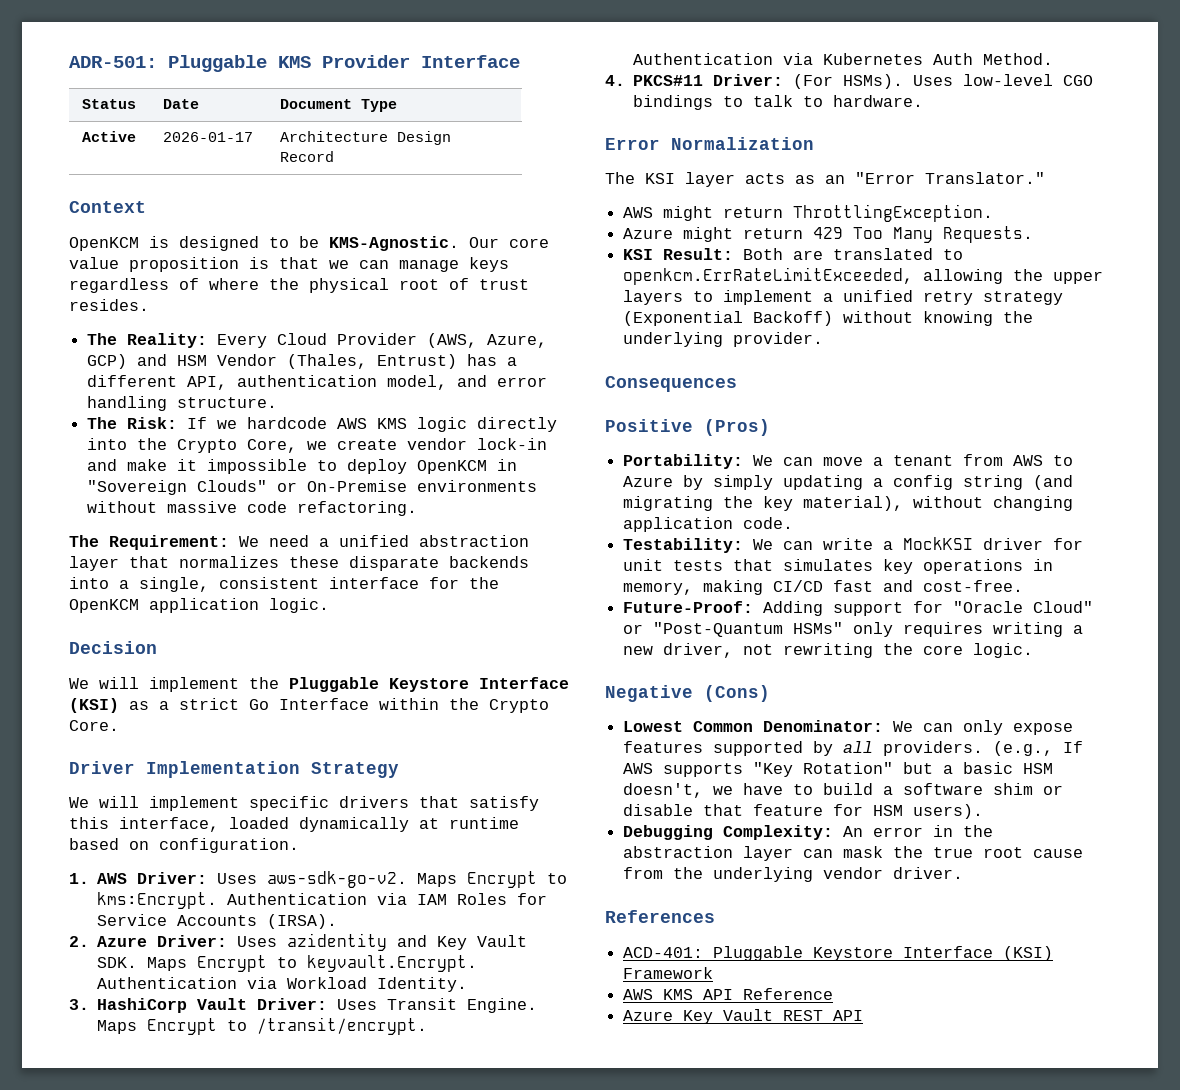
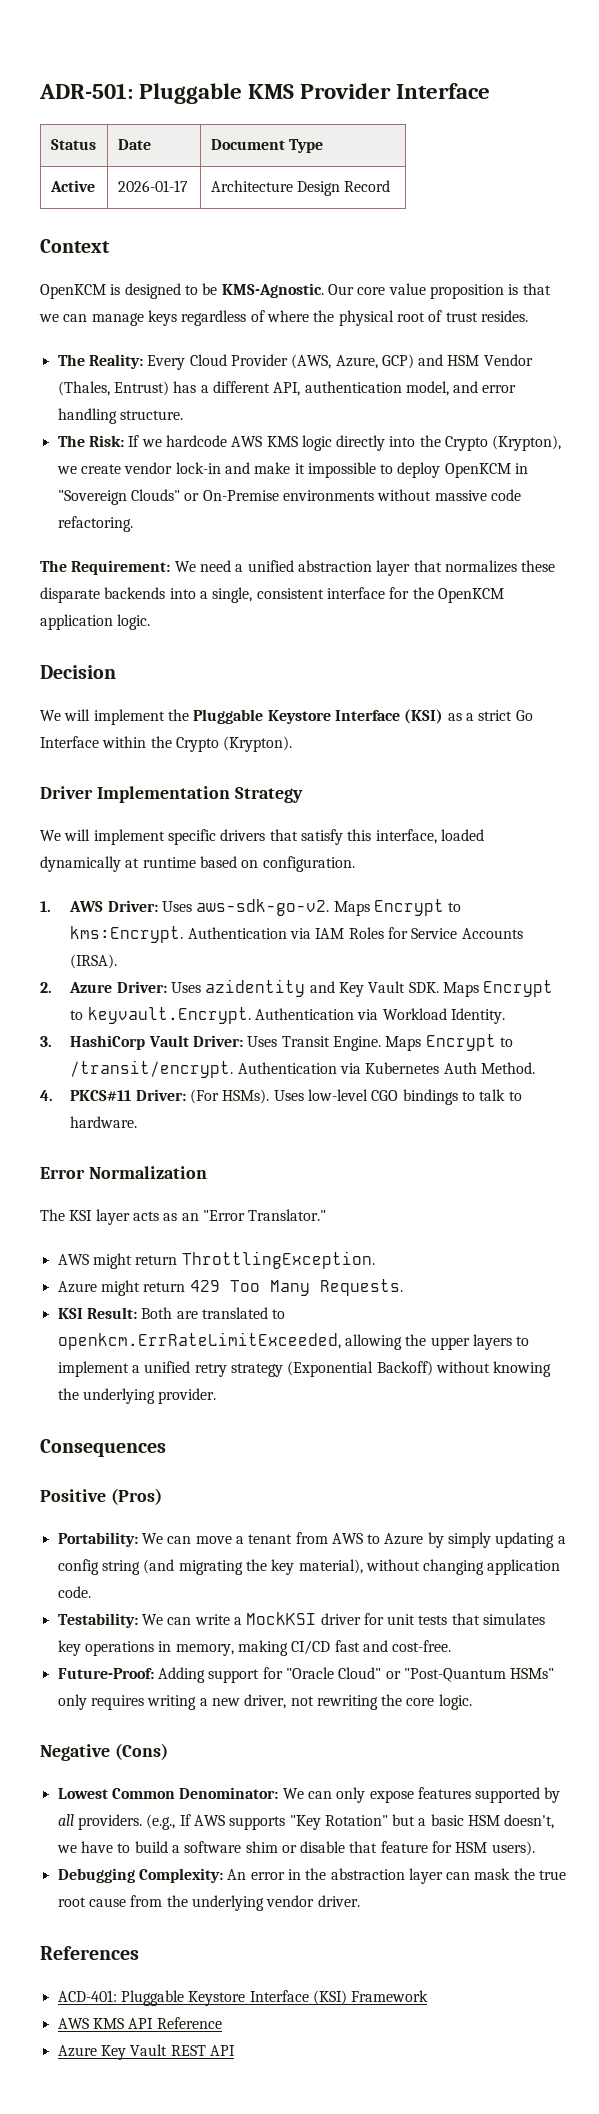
- The Risk: If we hardcode AWS KMS logic directly into the Crypto Core, we create vendor lock-in and make it impossible to deploy OpenKCM in "Sovereign Clouds" or On-Premise environments without massive code refactoring.
+ The Risk: If we hardcode AWS KMS logic directly into the Crypto (Krypton), we create vendor lock-in and make it impossible to deploy OpenKCM in "Sovereign Clouds" or On-Premise environments without massive code refactoring.
- We will implement the Pluggable Keystore Interface (KSI) as a strict Go Interface within the Crypto Core.
+ We will implement the Pluggable Keystore Interface (KSI) as a strict Go Interface within the Crypto (Krypton).

